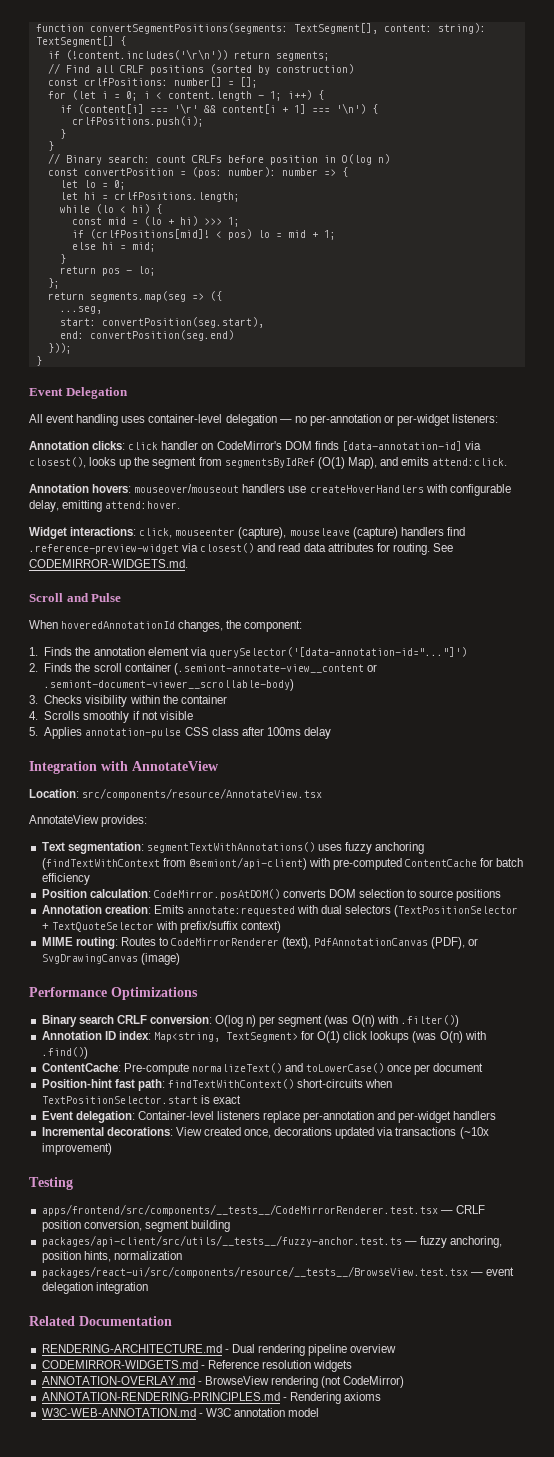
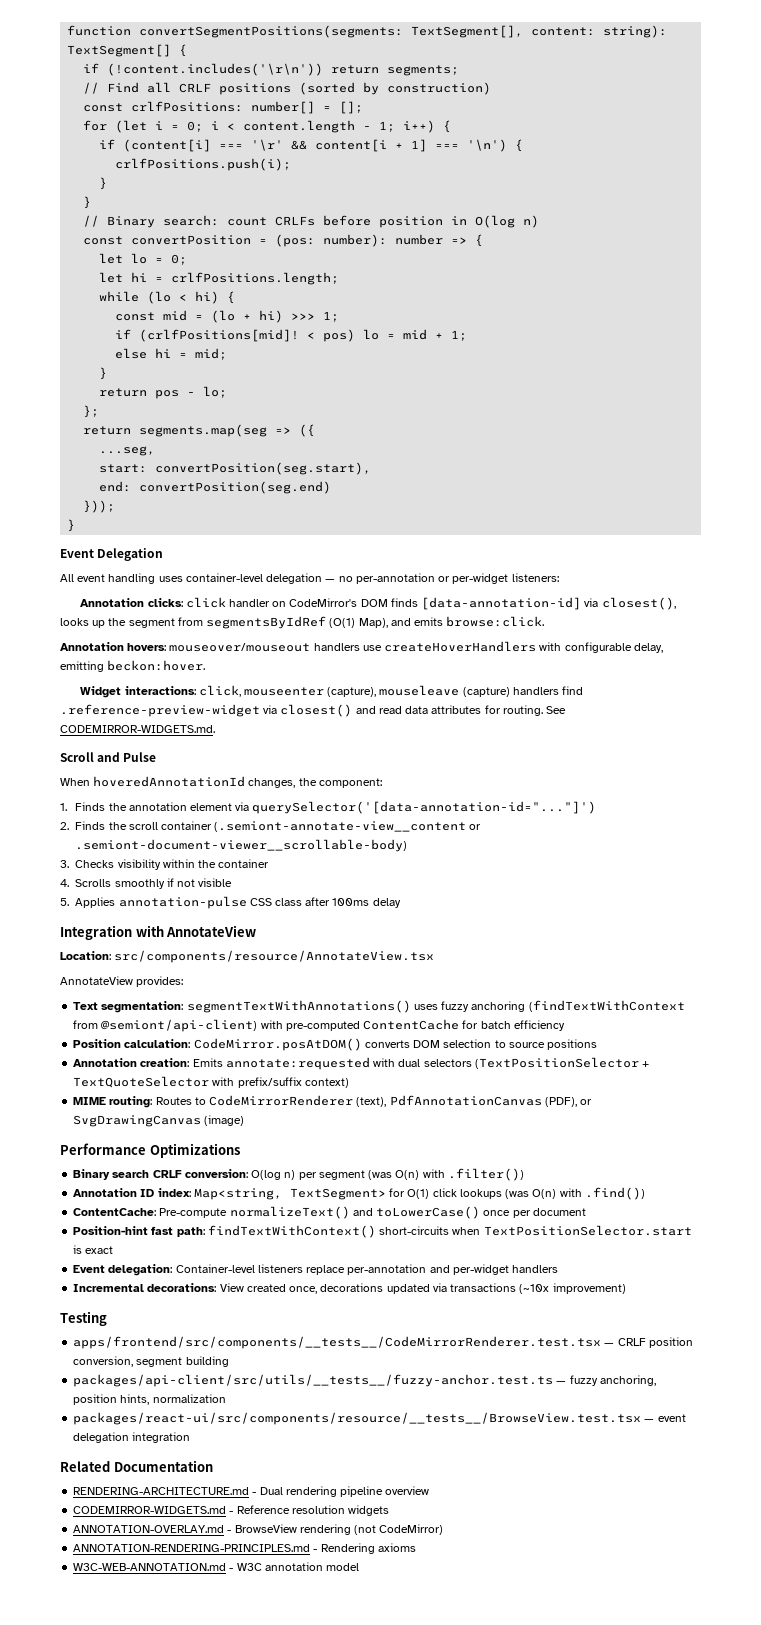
- Annotation clicks: click handler on CodeMirror's DOM finds [data-annotation-id] via closest(), looks up the segment from segmentsByIdRef (O(1) Map), and emits attend:click.
+ Annotation clicks: click handler on CodeMirror's DOM finds [data-annotation-id] via closest(), looks up the segment from segmentsByIdRef (O(1) Map), and emits browse:click.
- Annotation hovers: mouseover/mouseout handlers use createHoverHandlers with configurable delay, emitting attend:hover.
+ Annotation hovers: mouseover/mouseout handlers use createHoverHandlers with configurable delay, emitting beckon:hover.

